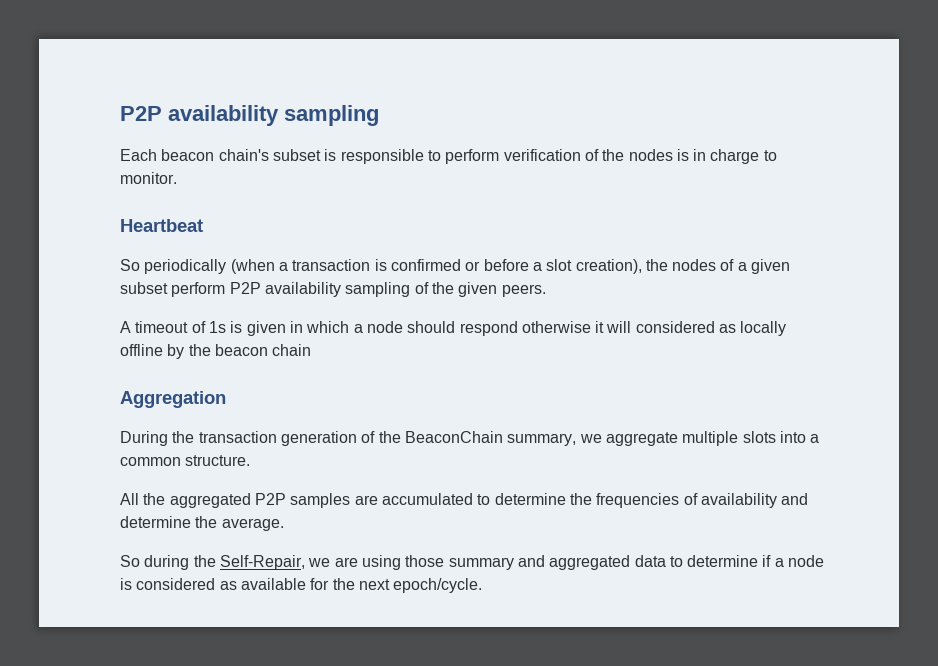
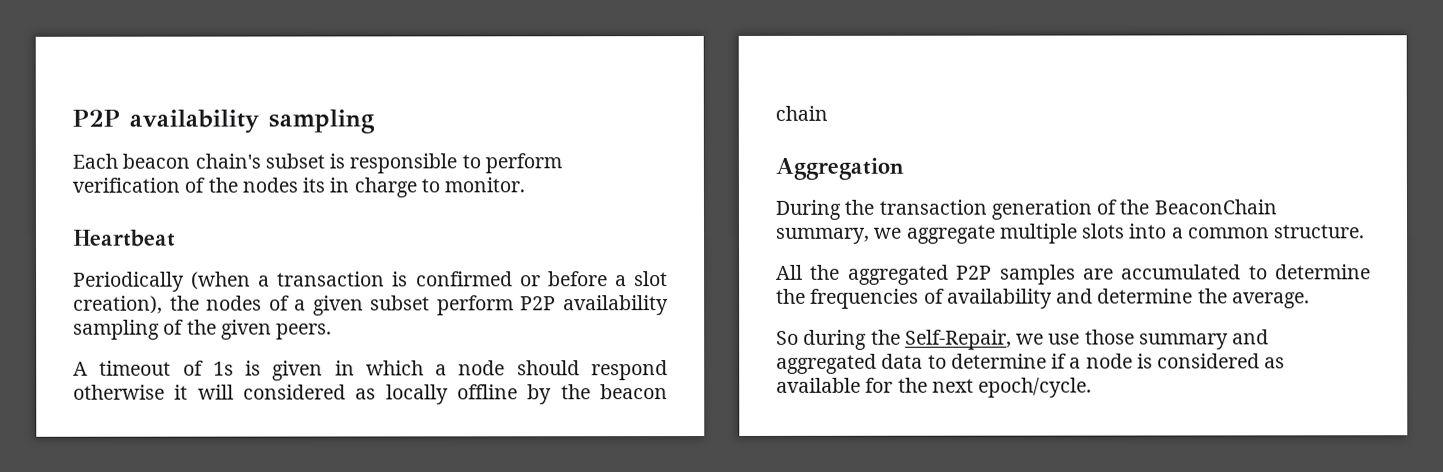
- Each beacon chain's subset is responsible to perform verification of the nodes is in charge to monitor.
+ Each beacon chain's subset is responsible to perform verification of the nodes its in charge to monitor.
- So periodically (when a transaction is confirmed or before a slot creation), the nodes of a given subset perform P2P availability sampling of the given peers.
+ Periodically (when a transaction is confirmed or before a slot creation), the nodes of a given subset perform P2P availability sampling of the given peers.
- So during the Self-Repair, we are using those summary and aggregated data to determine if a node is considered as available for the next epoch/cycle.
+ So during the Self-Repair, we use those summary and aggregated data to determine if a node is considered as available for the next epoch/cycle.

